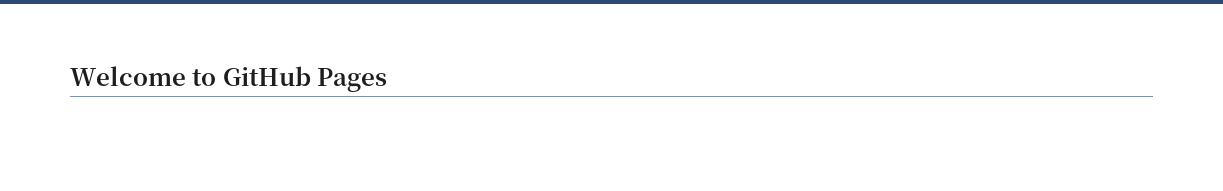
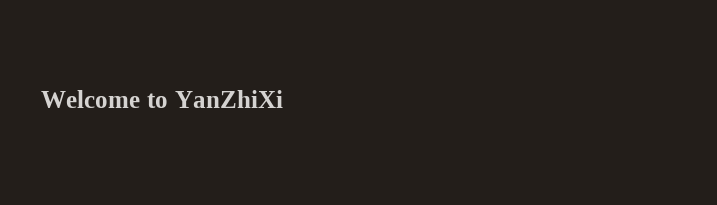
- Welcome to GitHub Pages
+ Welcome to YanZhiXi

